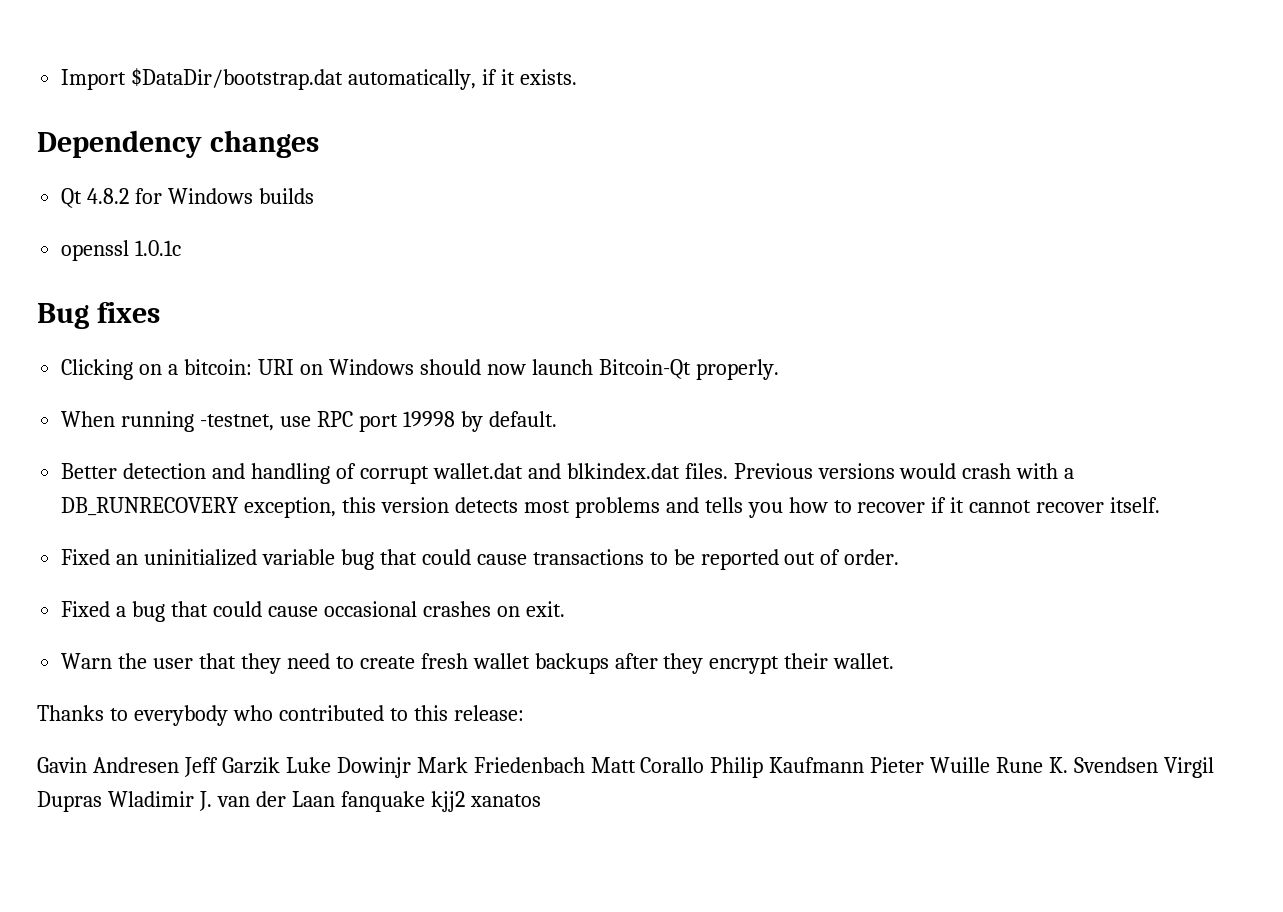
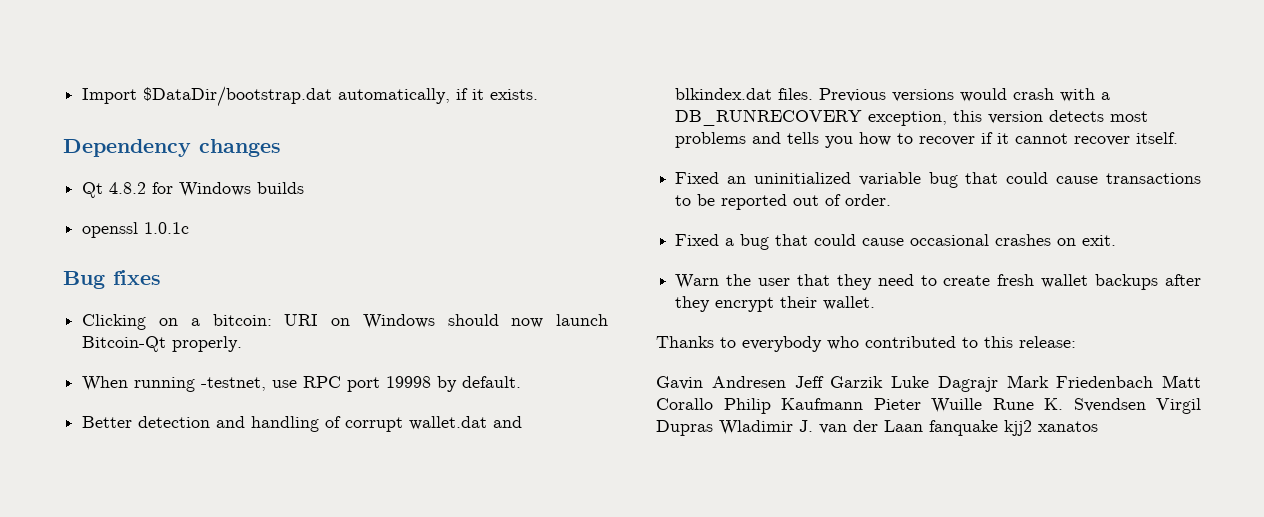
- Gavin Andresen Jeff Garzik Luke Dowinjr Mark Friedenbach Matt Corallo Philip Kaufmann Pieter Wuille Rune K. Svendsen Virgil Dupras Wladimir J. van der Laan fanquake kjj2 xanatos
+ Gavin Andresen Jeff Garzik Luke Dagrajr Mark Friedenbach Matt Corallo Philip Kaufmann Pieter Wuille Rune K. Svendsen Virgil Dupras Wladimir J. van der Laan fanquake kjj2 xanatos

